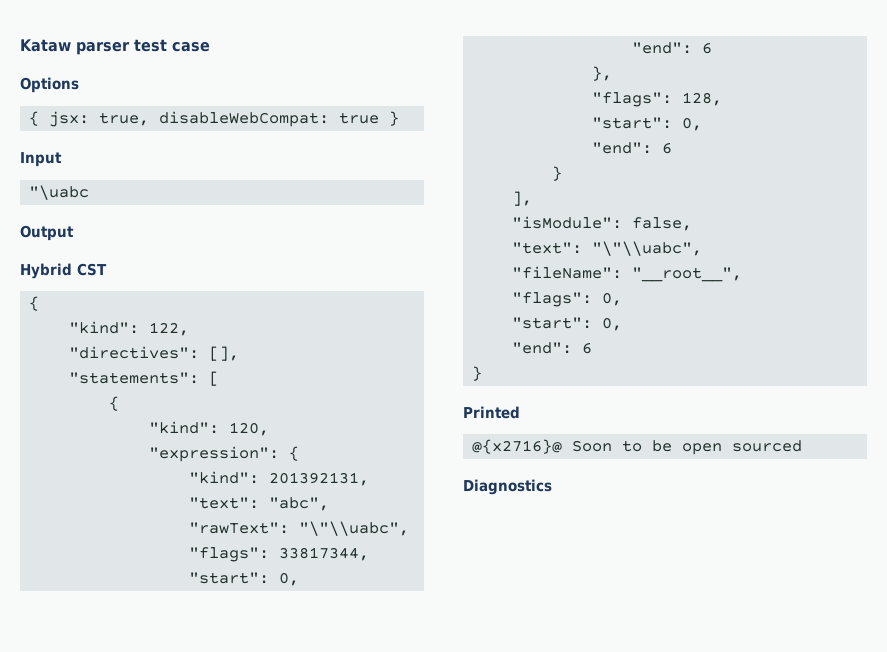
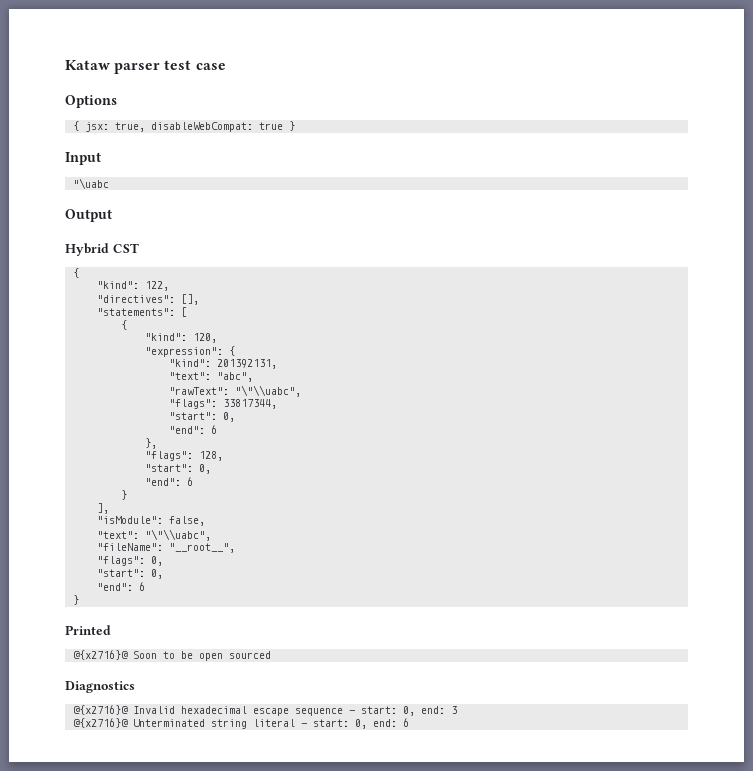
+ @{x2716}@ Invalid hexadecimal escape sequence - start: 0, end: 3
+ @{x2716}@ Unterminated string literal - start: 0, end: 6

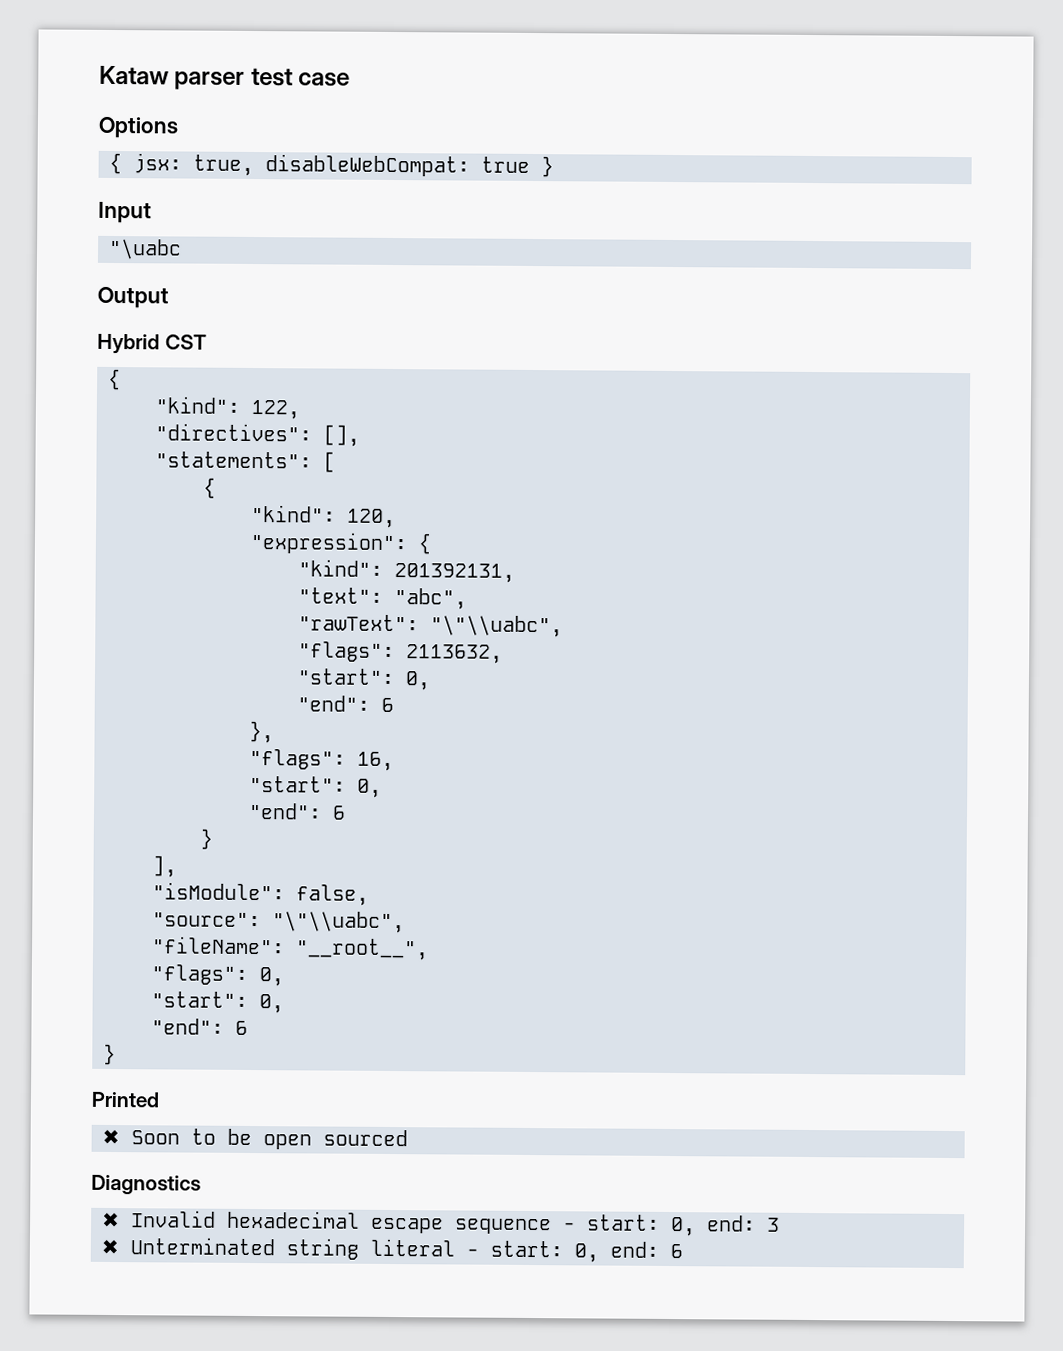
- "flags": 33817344,
+ "flags": 2113632,
- "flags": 128,
+ "flags": 16,
- "text": "\"\\uabc",
+ "source": "\"\\uabc",
- @{x2716}@ Soon to be open sourced
+ ✖ Soon to be open sourced
- @{x2716}@ Invalid hexadecimal escape sequence - start: 0, end: 3
+ ✖ Invalid hexadecimal escape sequence - start: 0, end: 3
- @{x2716}@ Unterminated string literal - start: 0, end: 6
+ ✖ Unterminated string literal - start: 0, end: 6

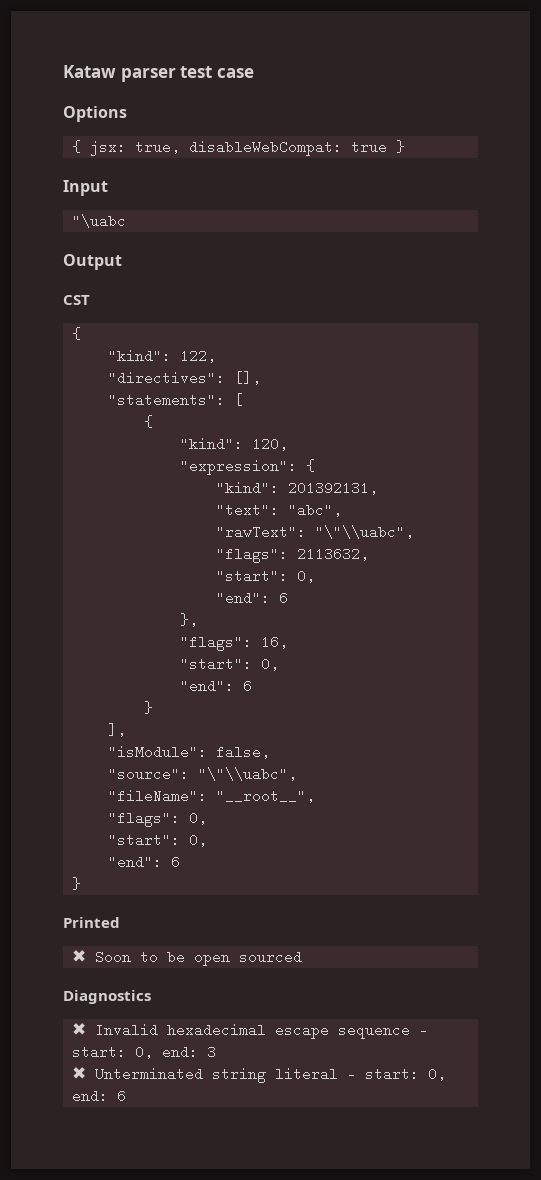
- Hybrid CST
+ CST

